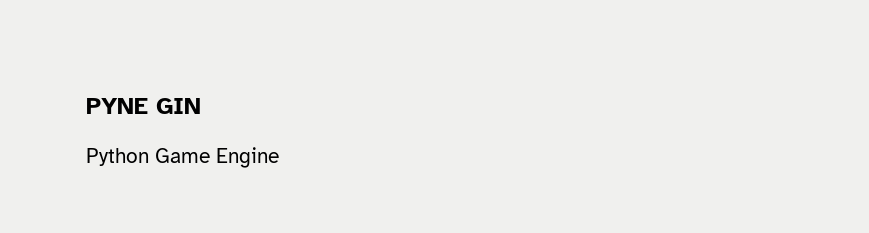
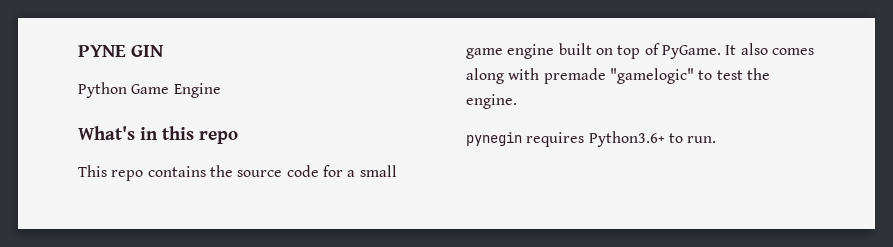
+ What's in this repo
+ This repo contains the source code for a small game engine built on top of PyGame. It also comes along with premade "gamelogic" to test the engine.
+ pynegin requires Python3.6+ to run.

